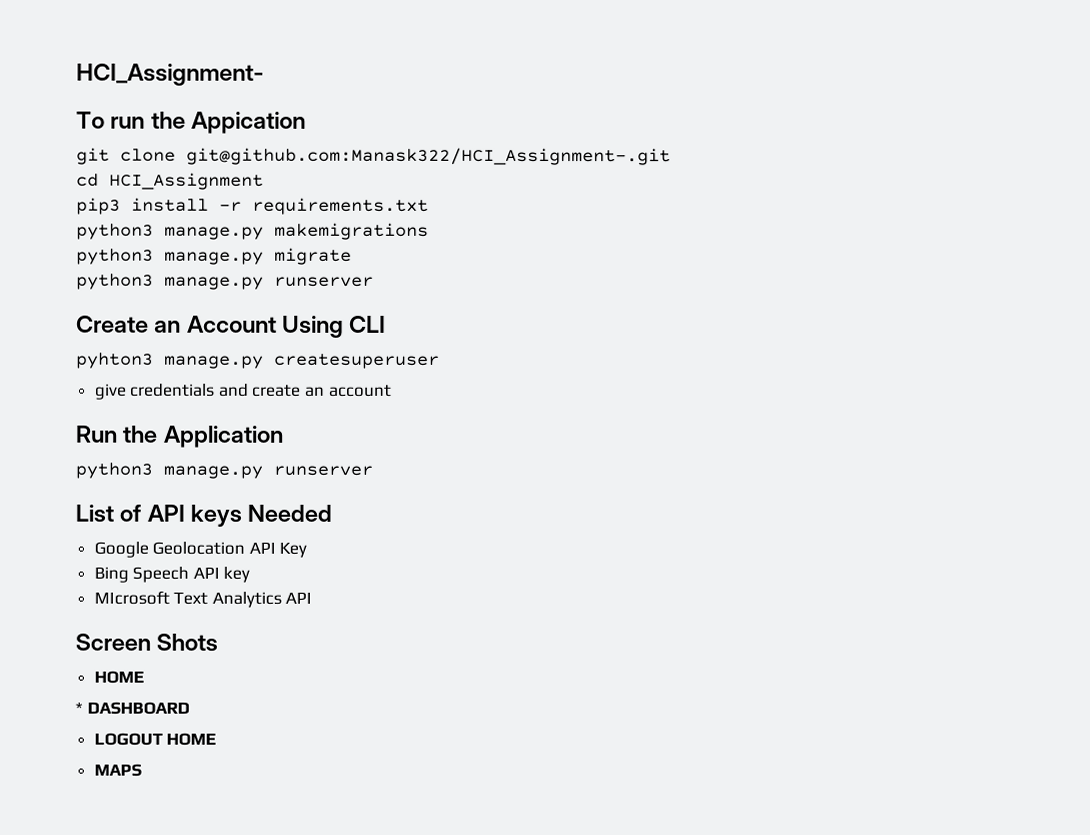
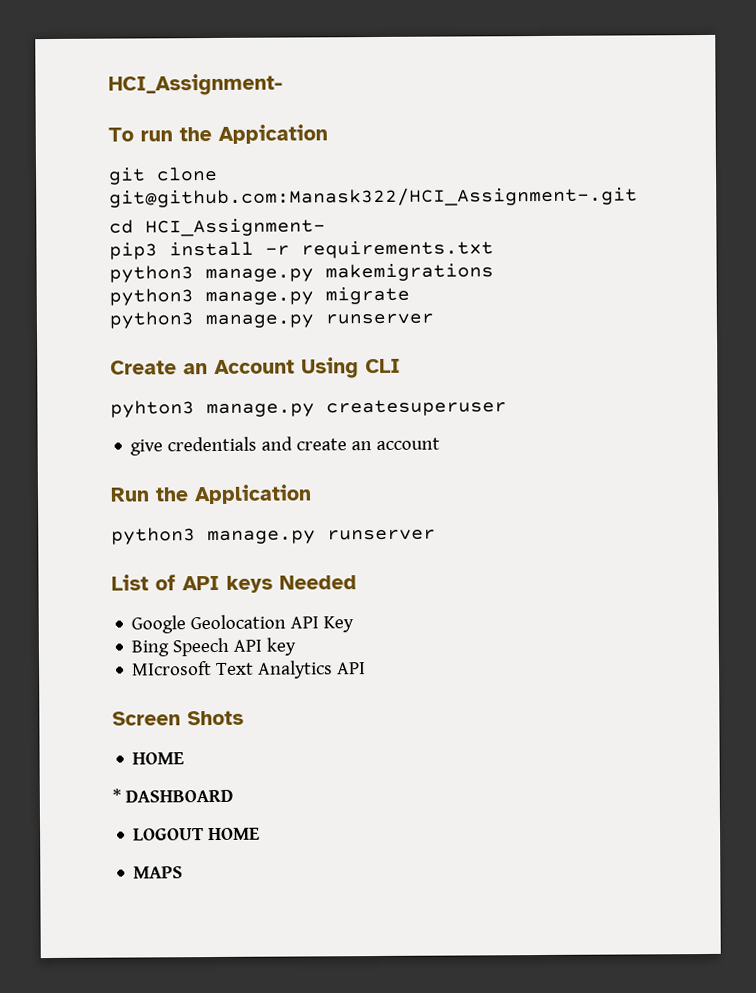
- cd HCI_Assignment
+ cd HCI_Assignment-

